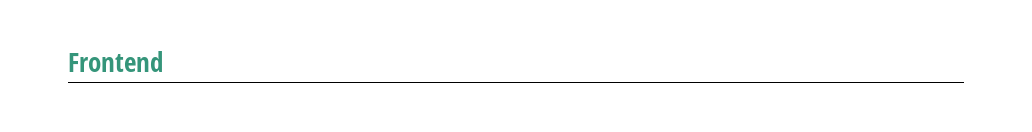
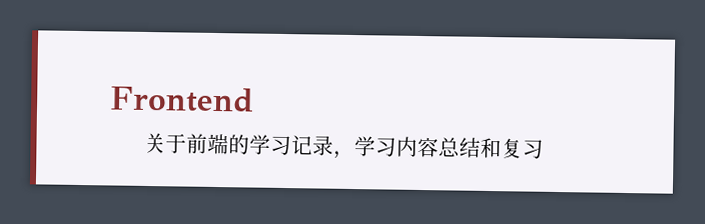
+ 关于前端的学习记录，学习内容总结和复习

